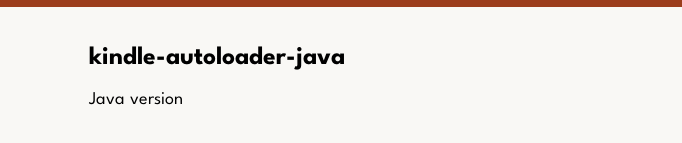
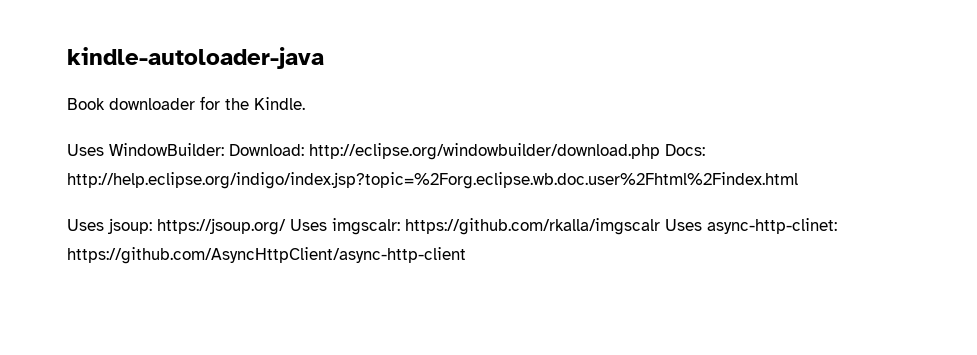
- Java version
+ Book downloader for the Kindle.
+ Uses WindowBuilder: Download: http://eclipse.org/windowbuilder/download.php Docs: http://help.eclipse.org/indigo/index.jsp?topic=%2Forg.eclipse.wb.doc.user%2Fhtml%2Findex.html
+ Uses jsoup: https://jsoup.org/ Uses imgscalr: https://github.com/rkalla/imgscalr Uses async-http-clinet: https://github.com/AsyncHttpClient/async-http-client

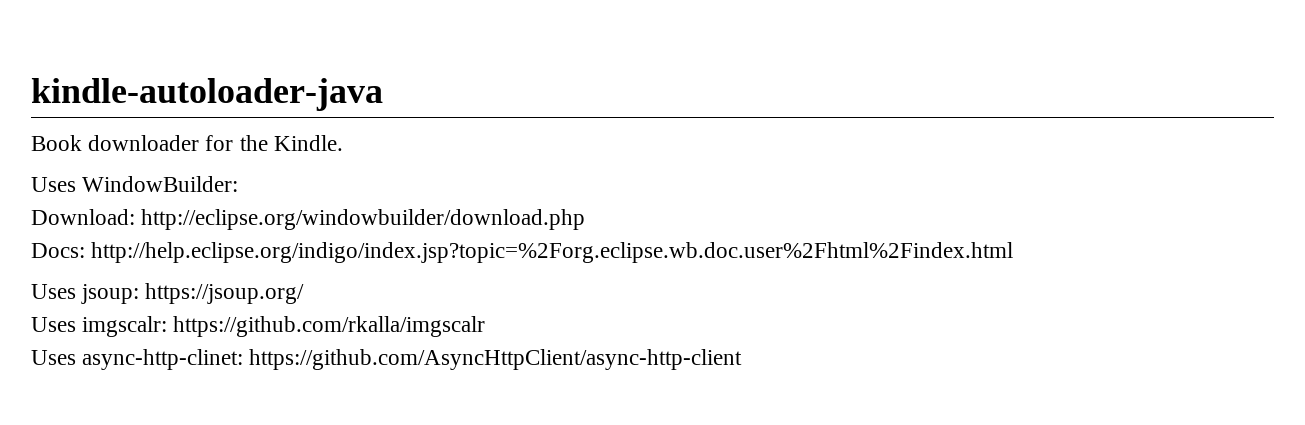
- Uses WindowBuilder: Download: http://eclipse.org/windowbuilder/download.php Docs: http://help.eclipse.org/indigo/index.jsp?topic=%2Forg.eclipse.wb.doc.user%2Fhtml%2Findex.html
+ Uses WindowBuilder:
+ Download: http://eclipse.org/windowbuilder/download.php
+ Docs: http://help.eclipse.org/indigo/index.jsp?topic=%2Forg.eclipse.wb.doc.user%2Fhtml%2Findex.html
- Uses jsoup: https://jsoup.org/ Uses imgscalr: https://github.com/rkalla/imgscalr Uses async-http-clinet: https://github.com/AsyncHttpClient/async-http-client
+ Uses jsoup: https://jsoup.org/
+ Uses imgscalr: https://github.com/rkalla/imgscalr
+ Uses async-http-clinet: https://github.com/AsyncHttpClient/async-http-client

